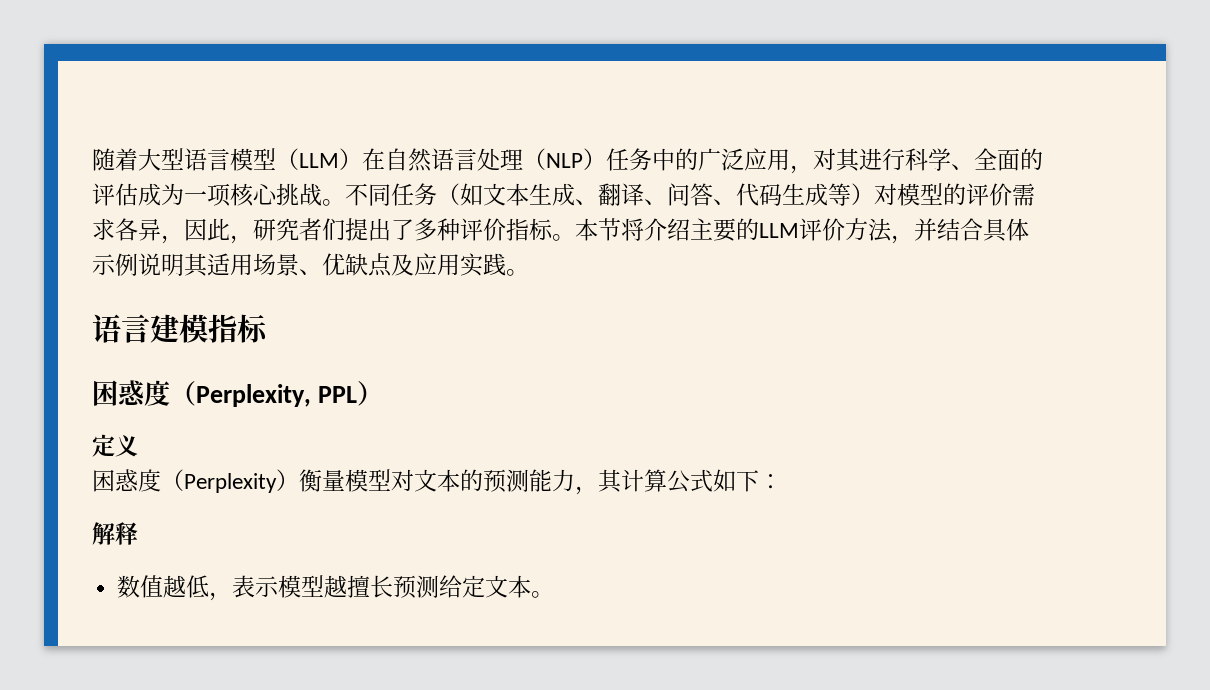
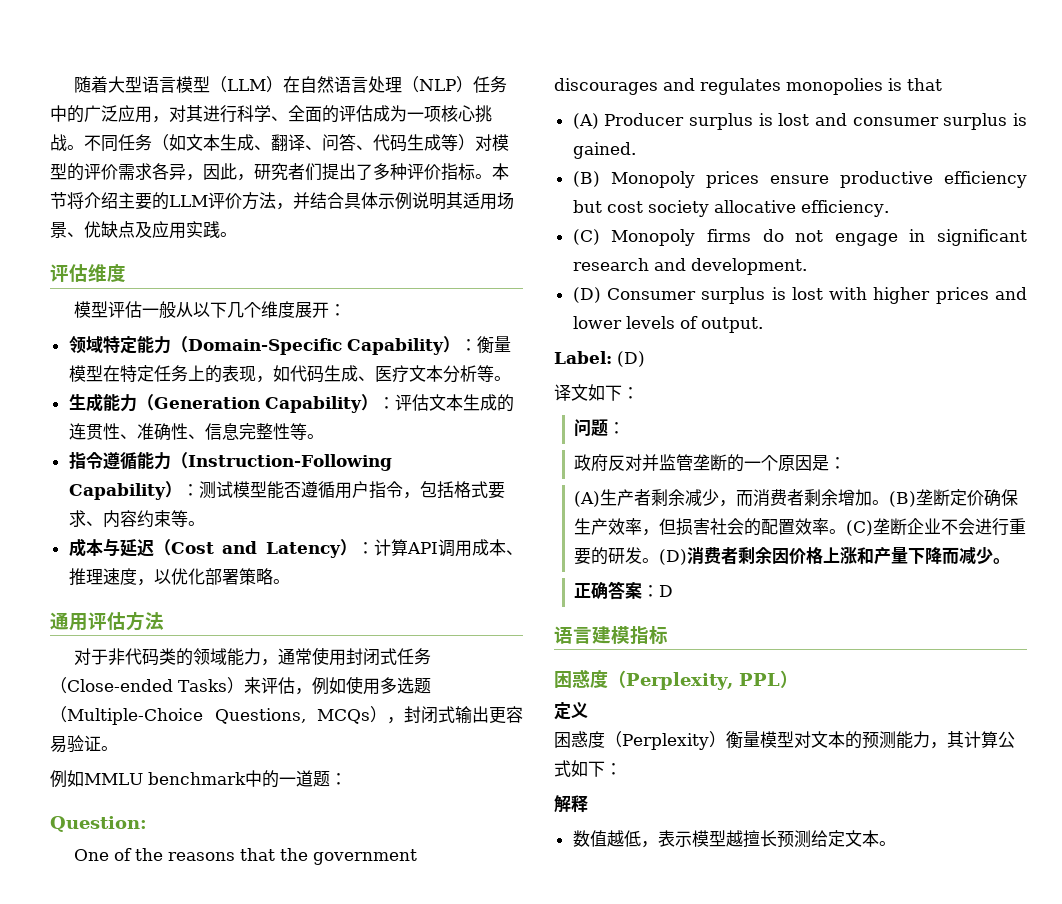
+ 评估维度
+ 模型评估一般从以下几个维度展开：
+ 领域特定能力（Domain-Specific Capability）：衡量模型在特定任务上的表现，如代码生成、医疗文本分析等。
+ 生成能力（Generation Capability）：评估文本生成的连贯性、准确性、信息完整性等。
+ 指令遵循能力（Instruction-Following Capability）：测试模型能否遵循用户指令，包括格式要求、内容约束等。
+ 成本与延迟（Cost and Latency）：计算API调用成本、推理速度，以优化部署策略。
+ 通用评估方法
+ 对于非代码类的领域能力，通常使用封闭式任务（Close-ended Tasks）来评估，例如使用多选题（Multiple-Choice Questions, MCQs），封闭式输出更容易验证。
+ 例如MMLU benchmark中的一道题：
+ Question:
+ One of the reasons that the government discourages and regulates monopolies is that
+ (A) Producer surplus is lost and consumer surplus is gained.
+ (B) Monopoly prices ensure productive efficiency but cost society allocative efficiency.
+ (C) Monopoly firms do not engage in significant research and development.
+ (D) Consumer surplus is lost with higher prices and lower levels of output.
+ Label: (D)
+ 译文如下：
+ 问题：
+ 政府反对并监管垄断的一个原因是：
+ (A)生产者剩余减少，而消费者剩余增加。(B)垄断定价确保生产效率，但损害社会的配置效率。(C)垄断企业不会进行重要的研发。(D)消费者剩余因价格上涨和产量下降而减少。
+ 正确答案：D

